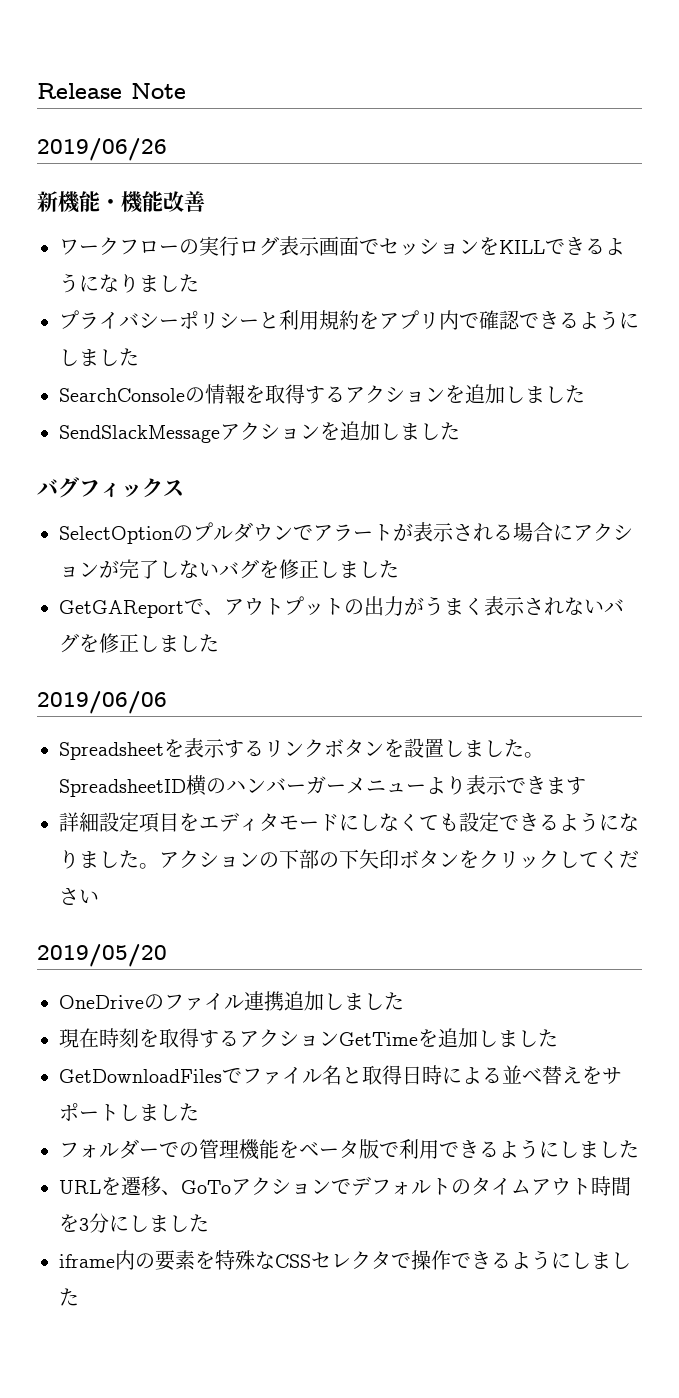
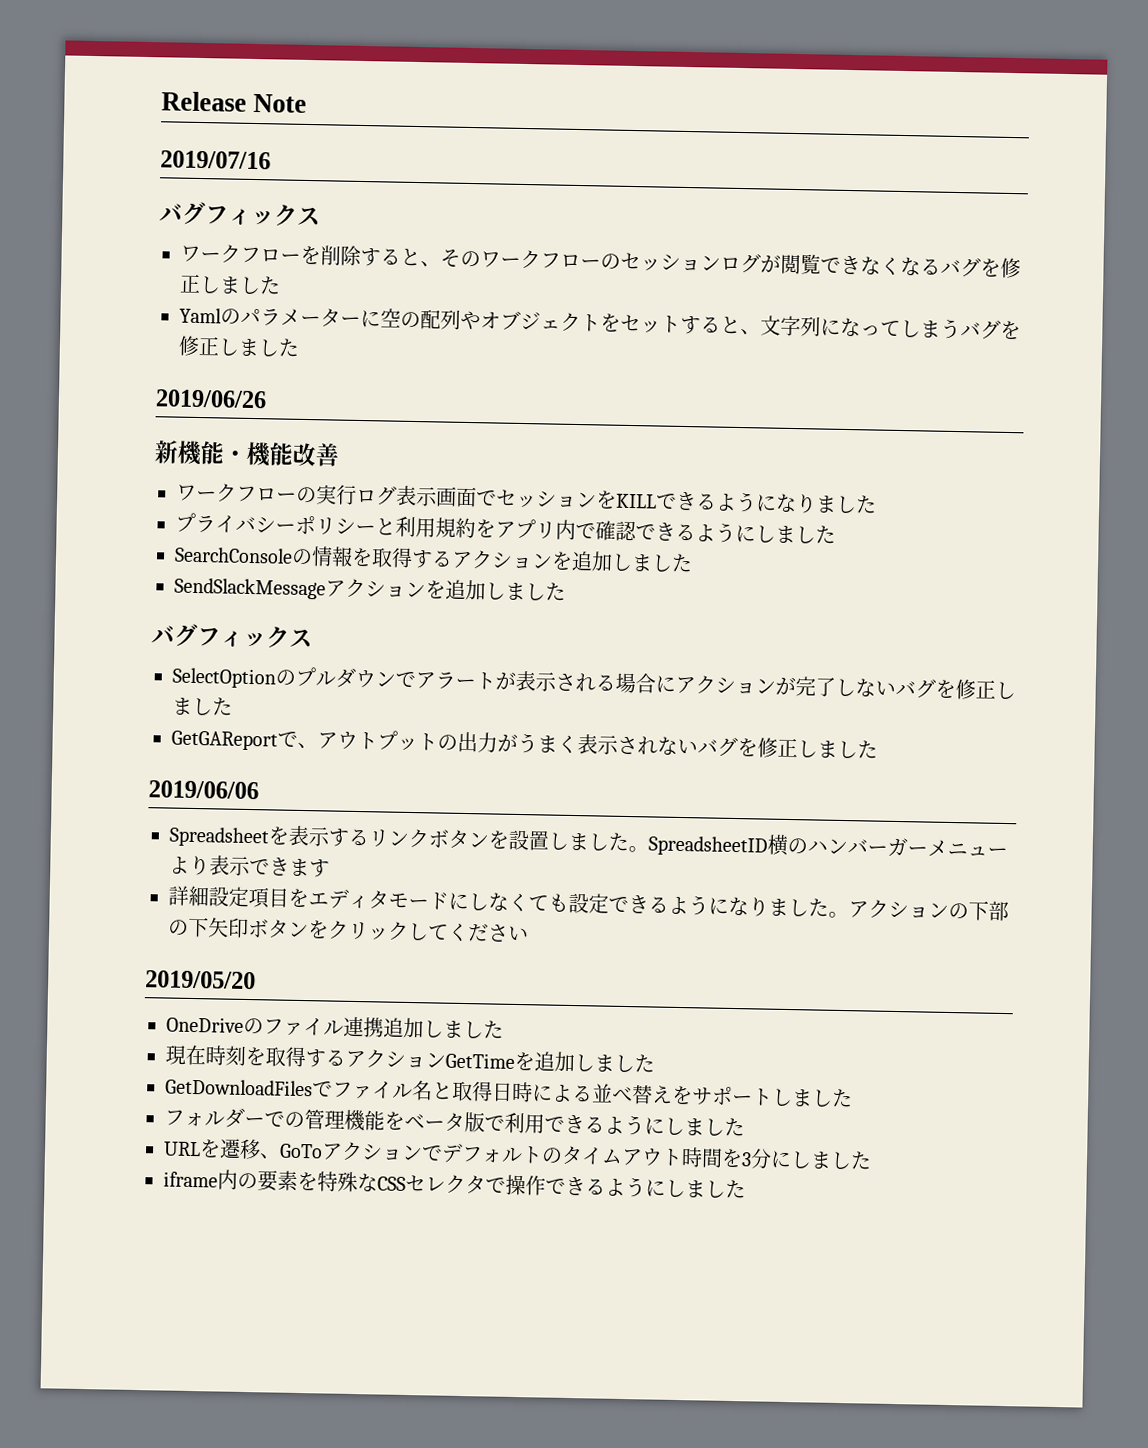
+ 2019/07/16
+ バグフィックス
+ ワークフローを削除すると、そのワークフローのセッションログが閲覧できなくなるバグを修正しました
+ Yamlのパラメーターに空の配列やオブジェクトをセットすると、文字列になってしまうバグを修正しました

